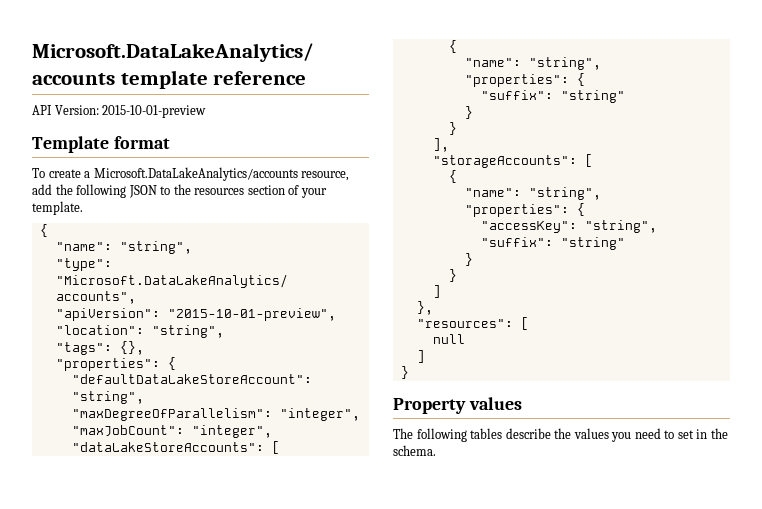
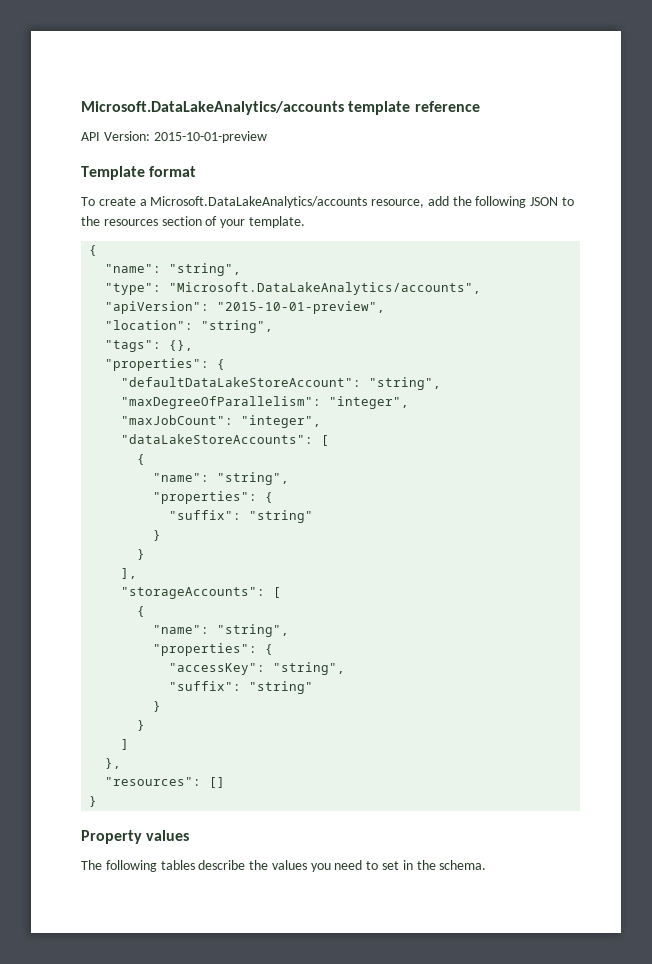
- "resources": [
- null
- ]
+ "resources": []

